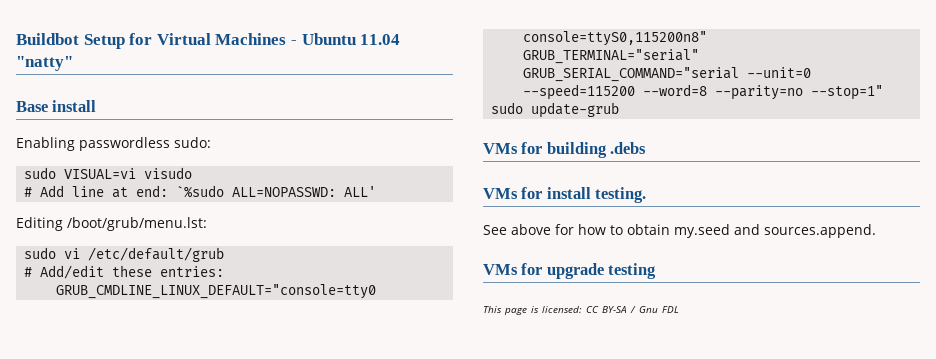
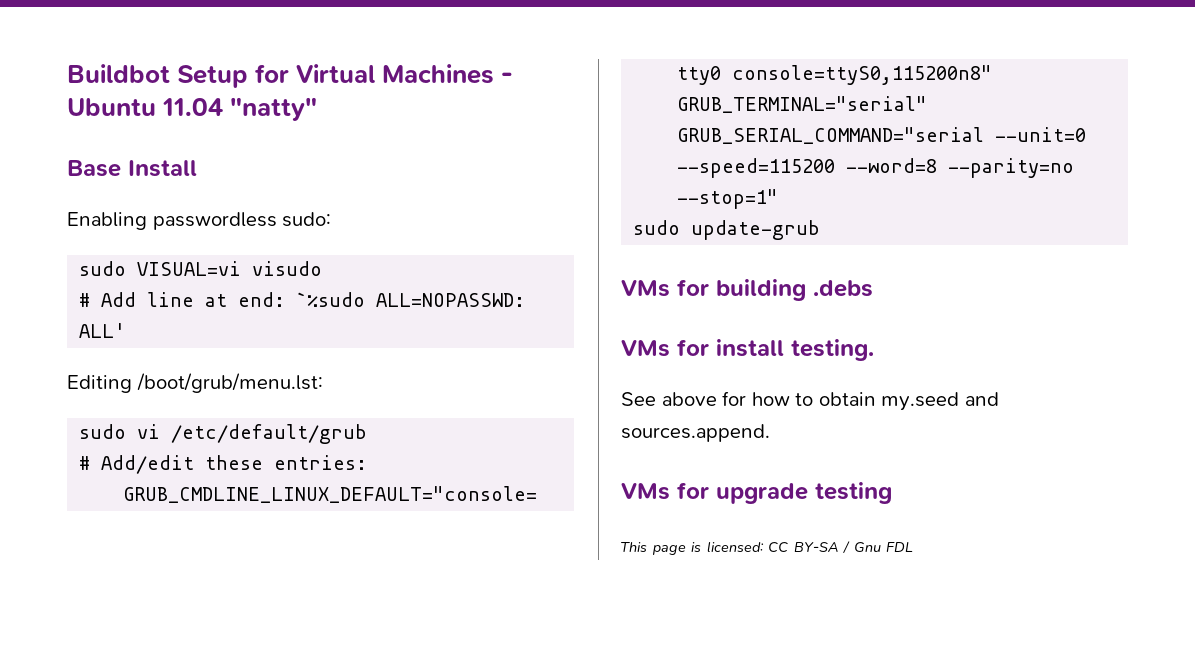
- Base install
+ Base Install

